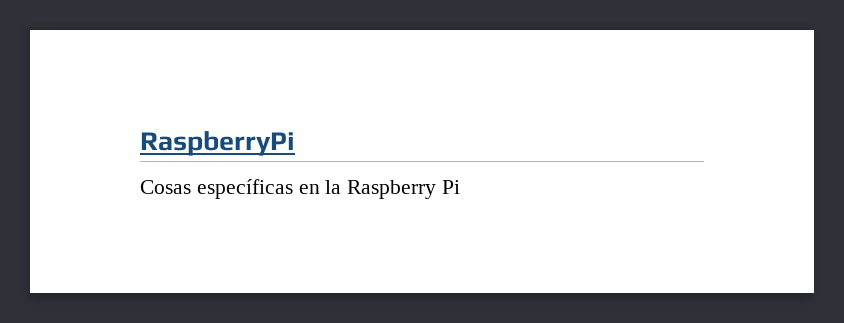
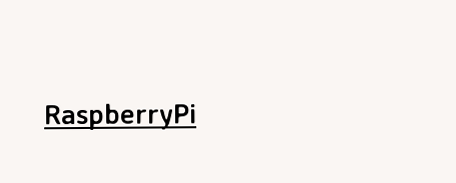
- Cosas específicas en la Raspberry Pi

